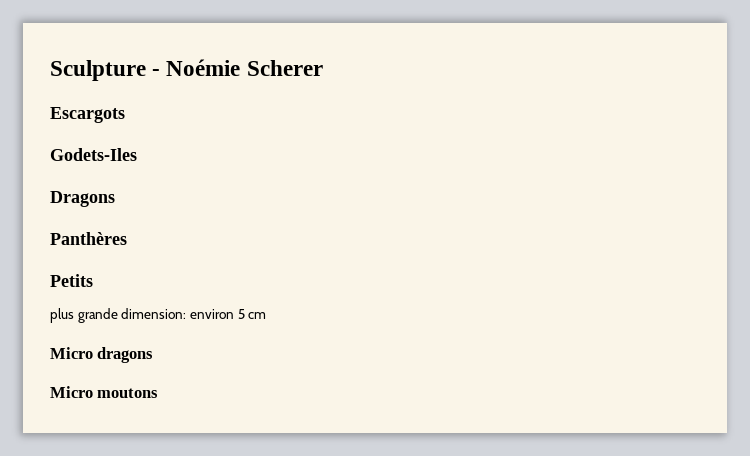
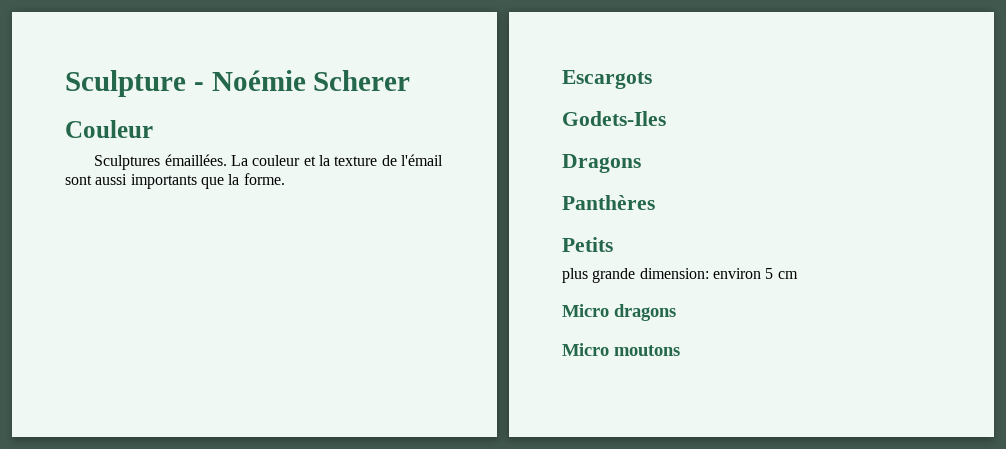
+ Couleur
+ Sculptures émaillées. La couleur et la texture de l'émail sont aussi importants que la forme.

